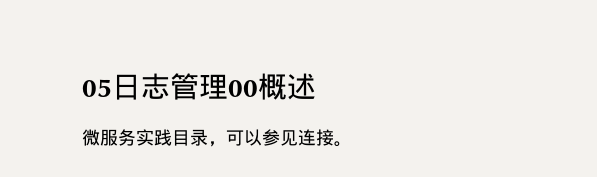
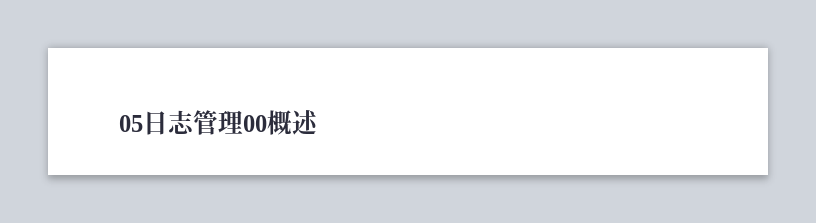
- 微服务实践目录，可以参见连接。

